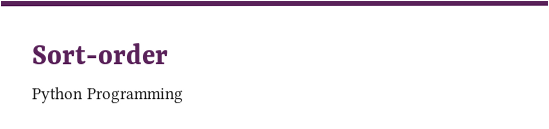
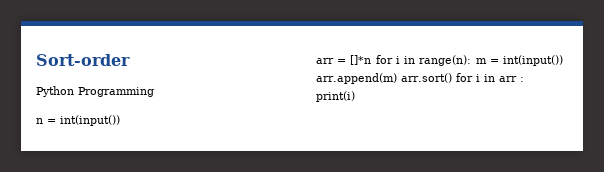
+ n = int(input())
+ arr = []*n for i in range(n): m = int(input()) arr.append(m) arr.sort() for i in arr : print(i)

